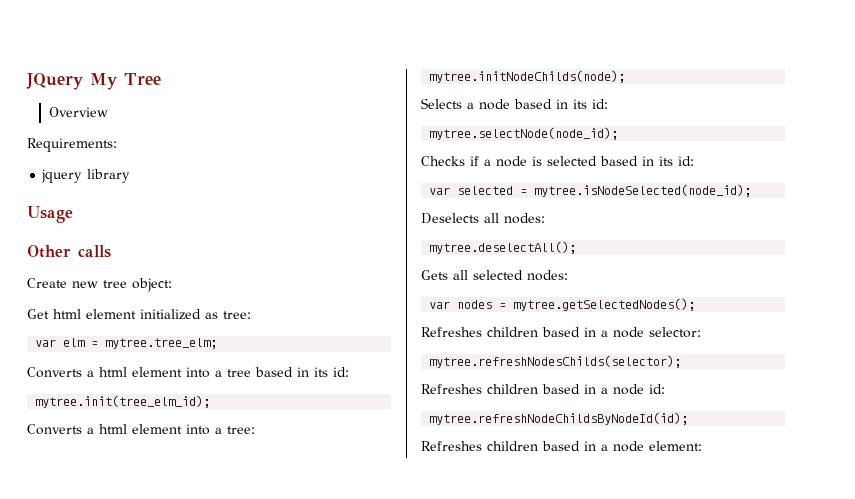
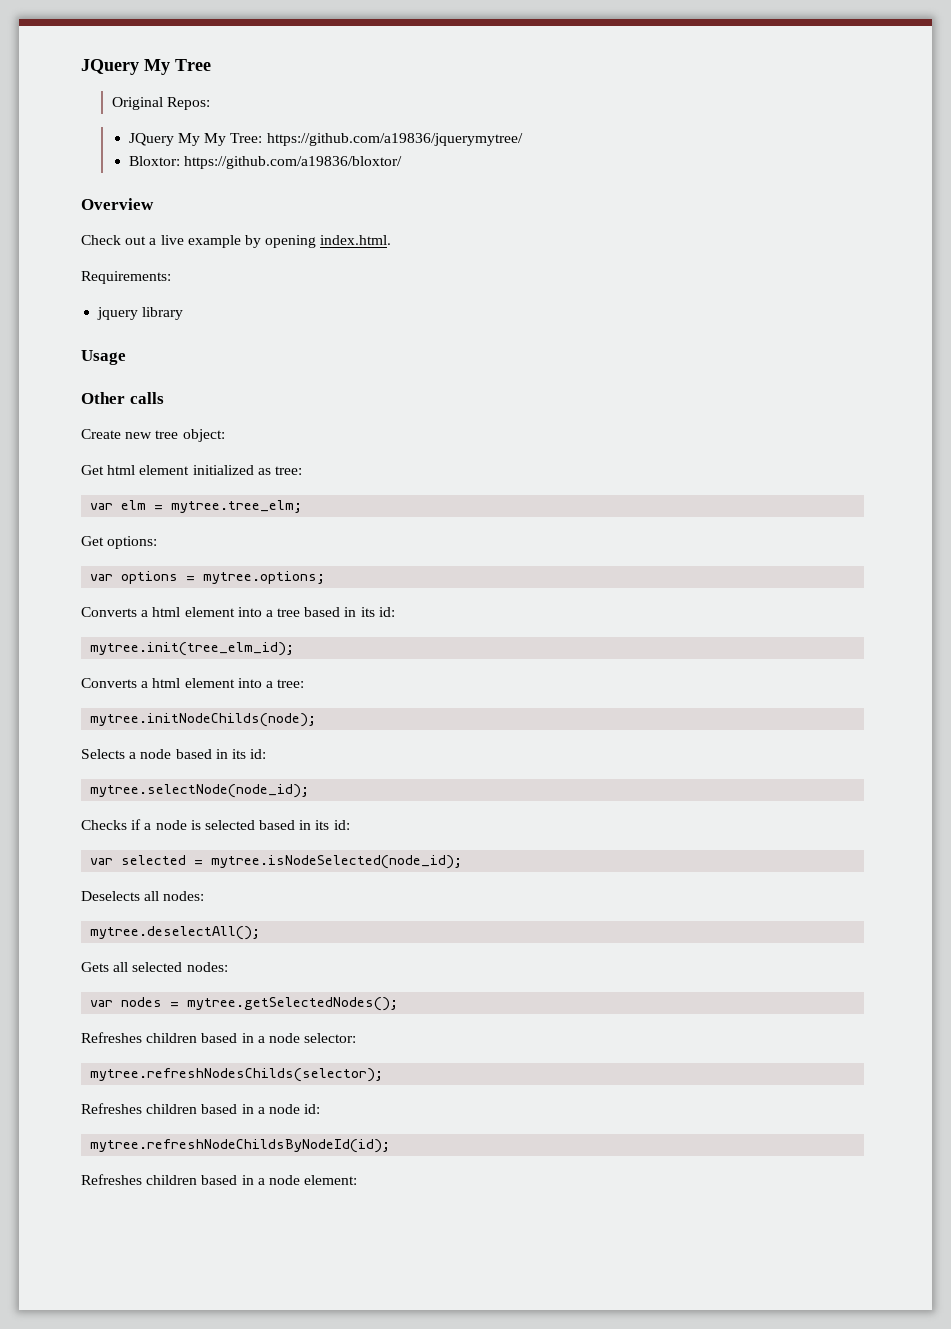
+ Original Repos:
+ JQuery My My Tree: https://github.com/a19836/jquerymytree/
+ Bloxtor: https://github.com/a19836/bloxtor/
  Overview
+ Check out a live example by opening index.html.
+ Get options:
+ var options = mytree.options;

